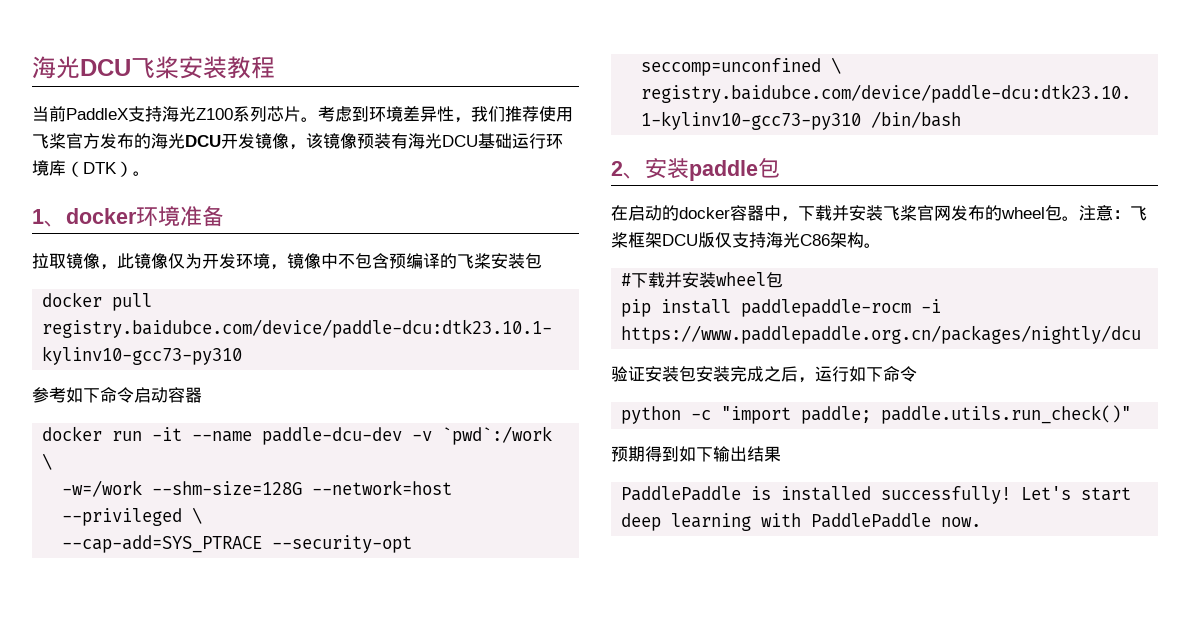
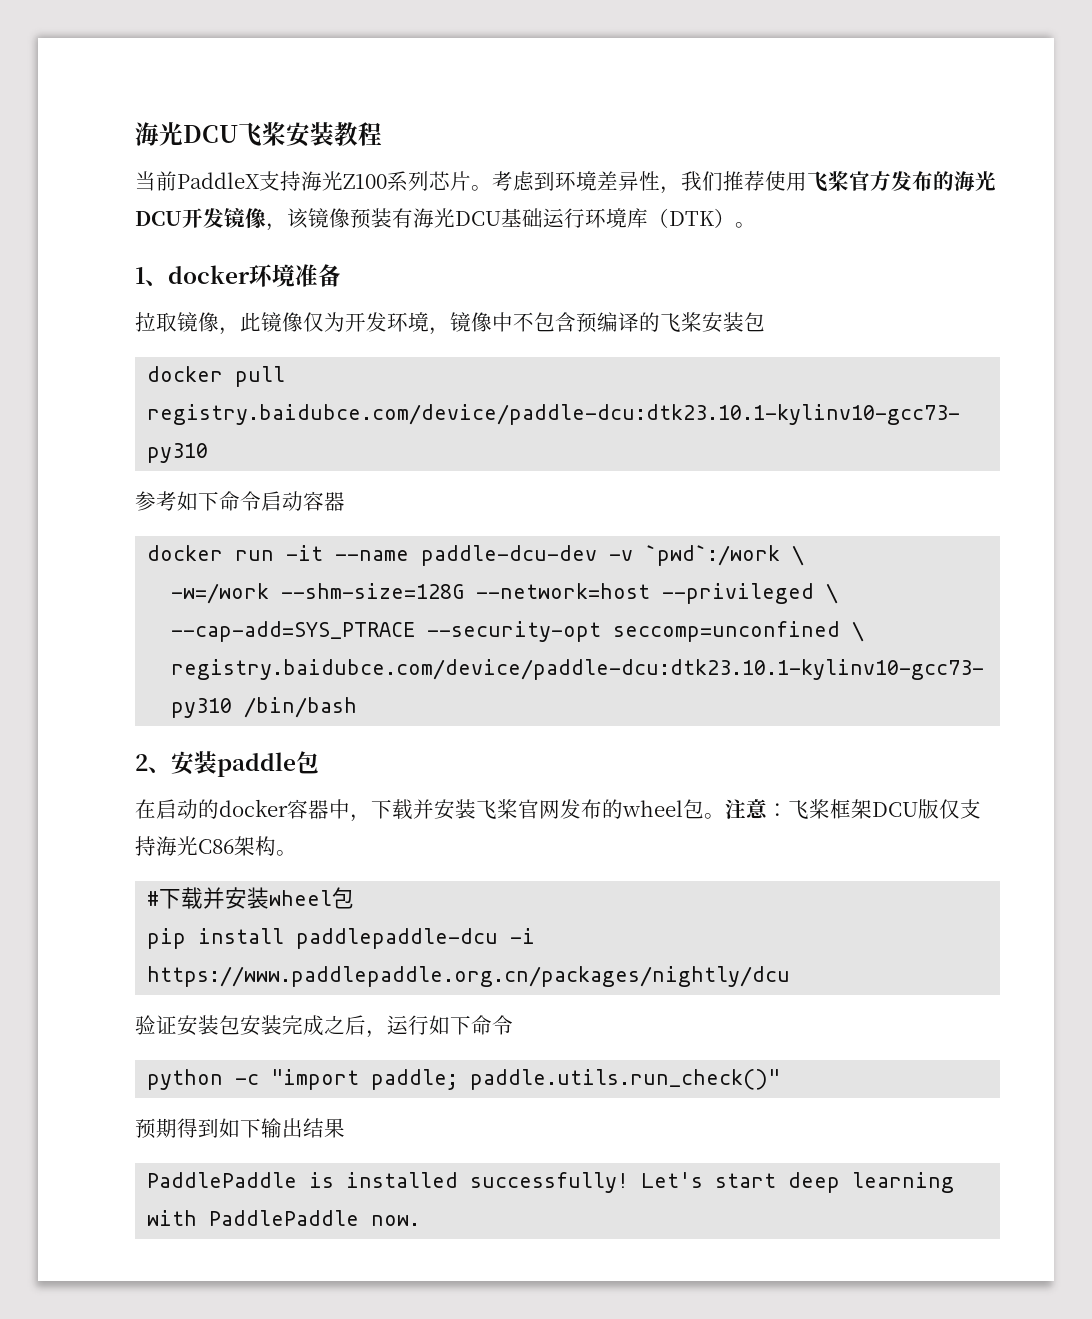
- pip install paddlepaddle-rocm -i https://www.paddlepaddle.org.cn/packages/nightly/dcu
+ pip install paddlepaddle-dcu -i https://www.paddlepaddle.org.cn/packages/nightly/dcu

